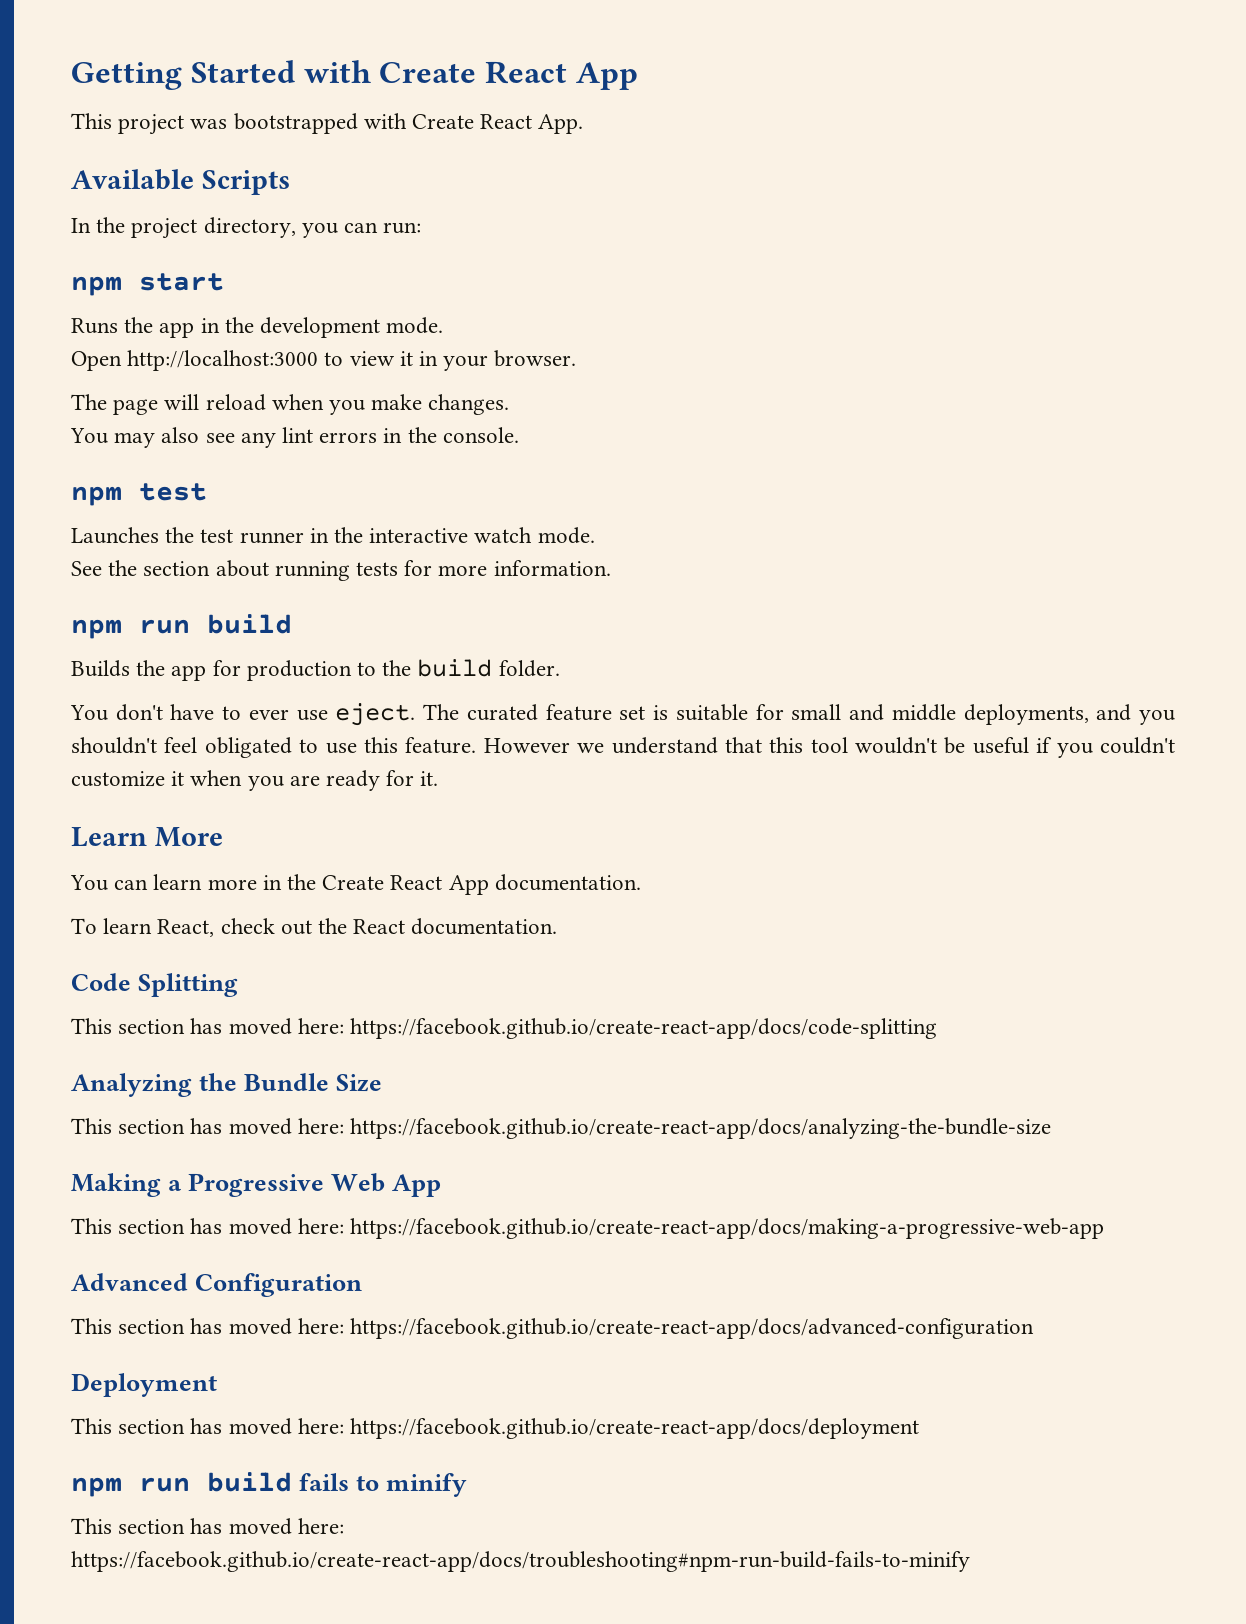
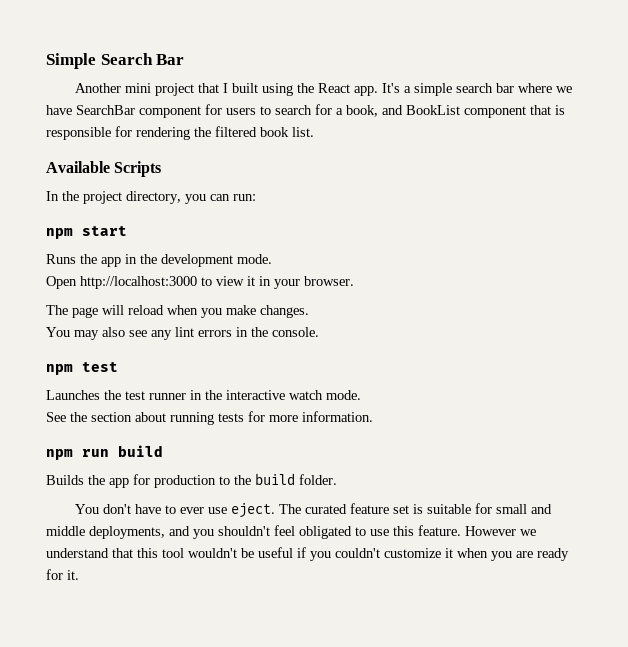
- Getting Started with Create React App
- This project was bootstrapped with Create React App.
+ Simple Search Bar
+ Another mini project that I built using the React app. It's a simple search bar where we have SearchBar component for users to search for a book, and BookList component that is responsible for rendering the filtered book list.
- Learn More
- You can learn more in the Create React App documentation.
- To learn React, check out the React documentation.
- Code Splitting
- This section has moved here: https://facebook.github.io/create-react-app/docs/code-splitting
- Analyzing the Bundle Size
- This section has moved here: https://facebook.github.io/create-react-app/docs/analyzing-the-bundle-size
- Making a Progressive Web App
- This section has moved here: https://facebook.github.io/create-react-app/docs/making-a-progressive-web-app
- Advanced Configuration
- This section has moved here: https://facebook.github.io/create-react-app/docs/advanced-configuration
- Deployment
- This section has moved here: https://facebook.github.io/create-react-app/docs/deployment
- npm run build fails to minify
- This section has moved here: https://facebook.github.io/create-react-app/docs/troubleshooting#npm-run-build-fails-to-minify

